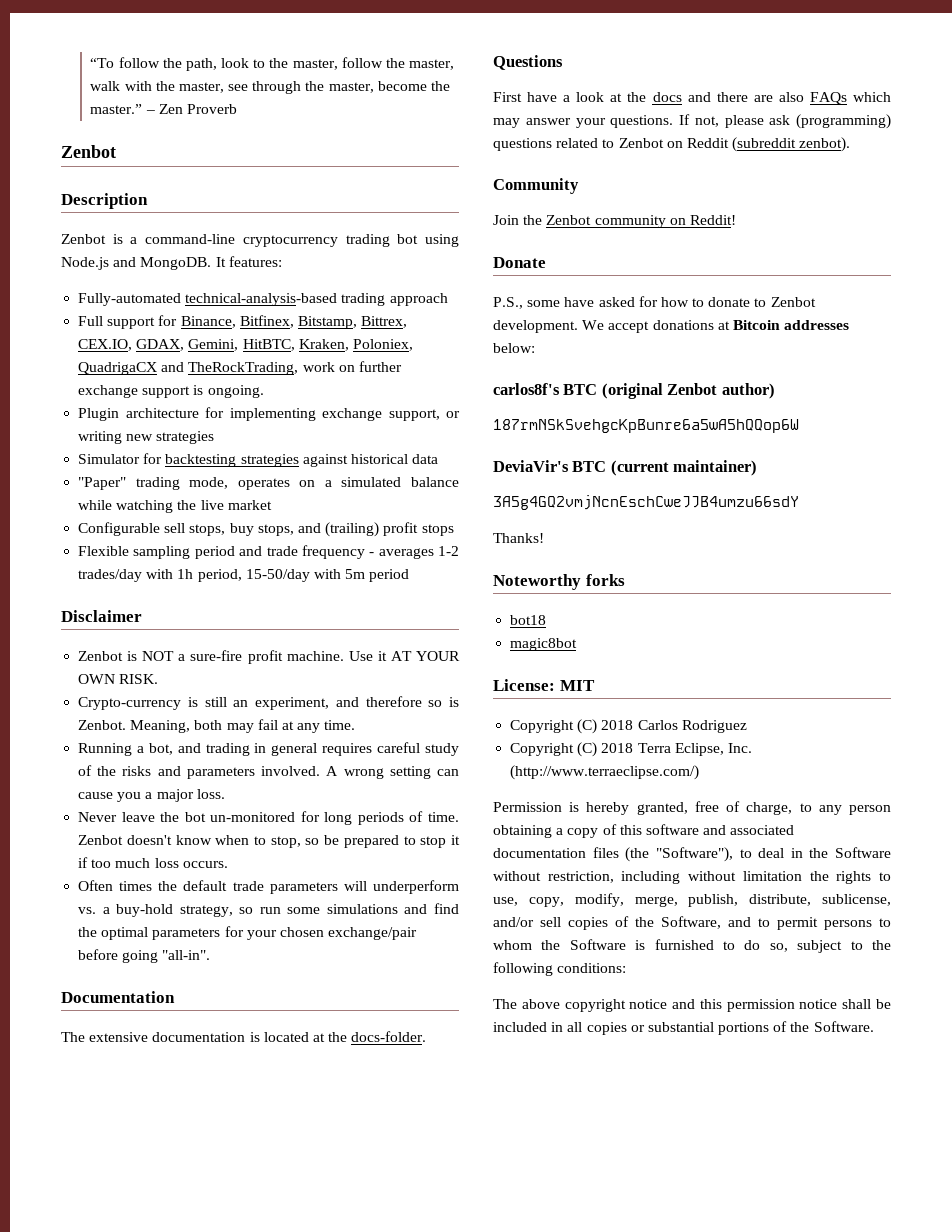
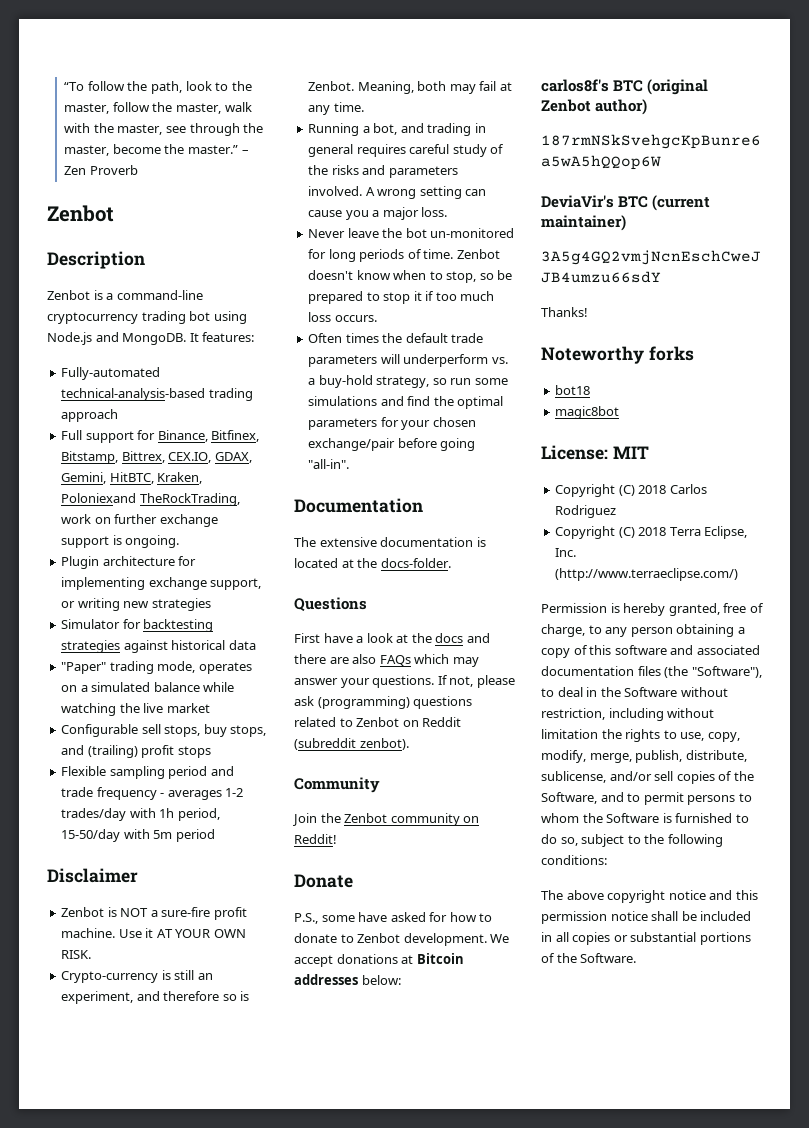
- Full support for Binance, Bitfinex, Bitstamp, Bittrex, CEX.IO, GDAX, Gemini, HitBTC, Kraken, Poloniex, QuadrigaCX and TheRockTrading, work on further exchange support is ongoing.
+ Full support for Binance, Bitfinex, Bitstamp, Bittrex, CEX.IO, GDAX, Gemini, HitBTC, Kraken, Poloniexand TheRockTrading, work on further exchange support is ongoing.

